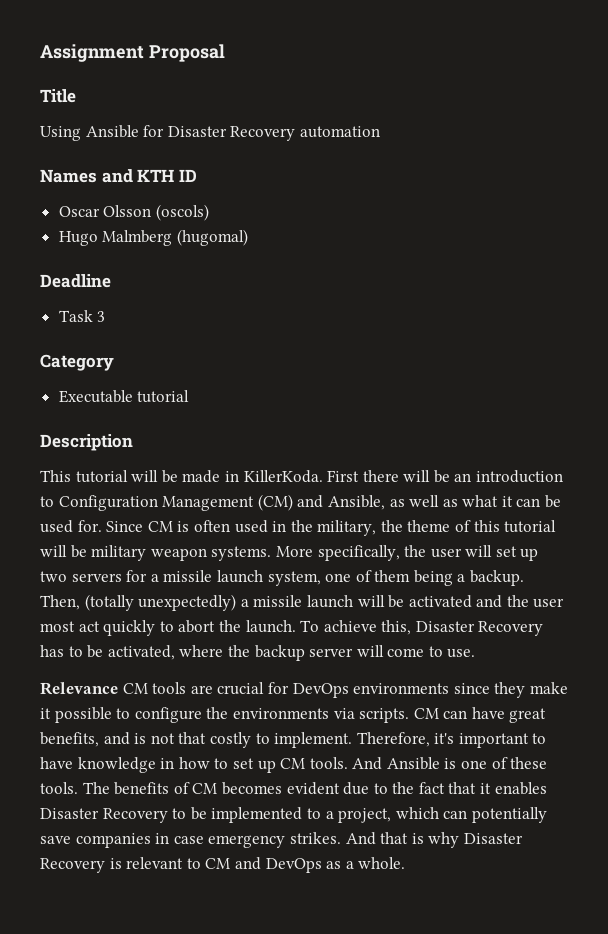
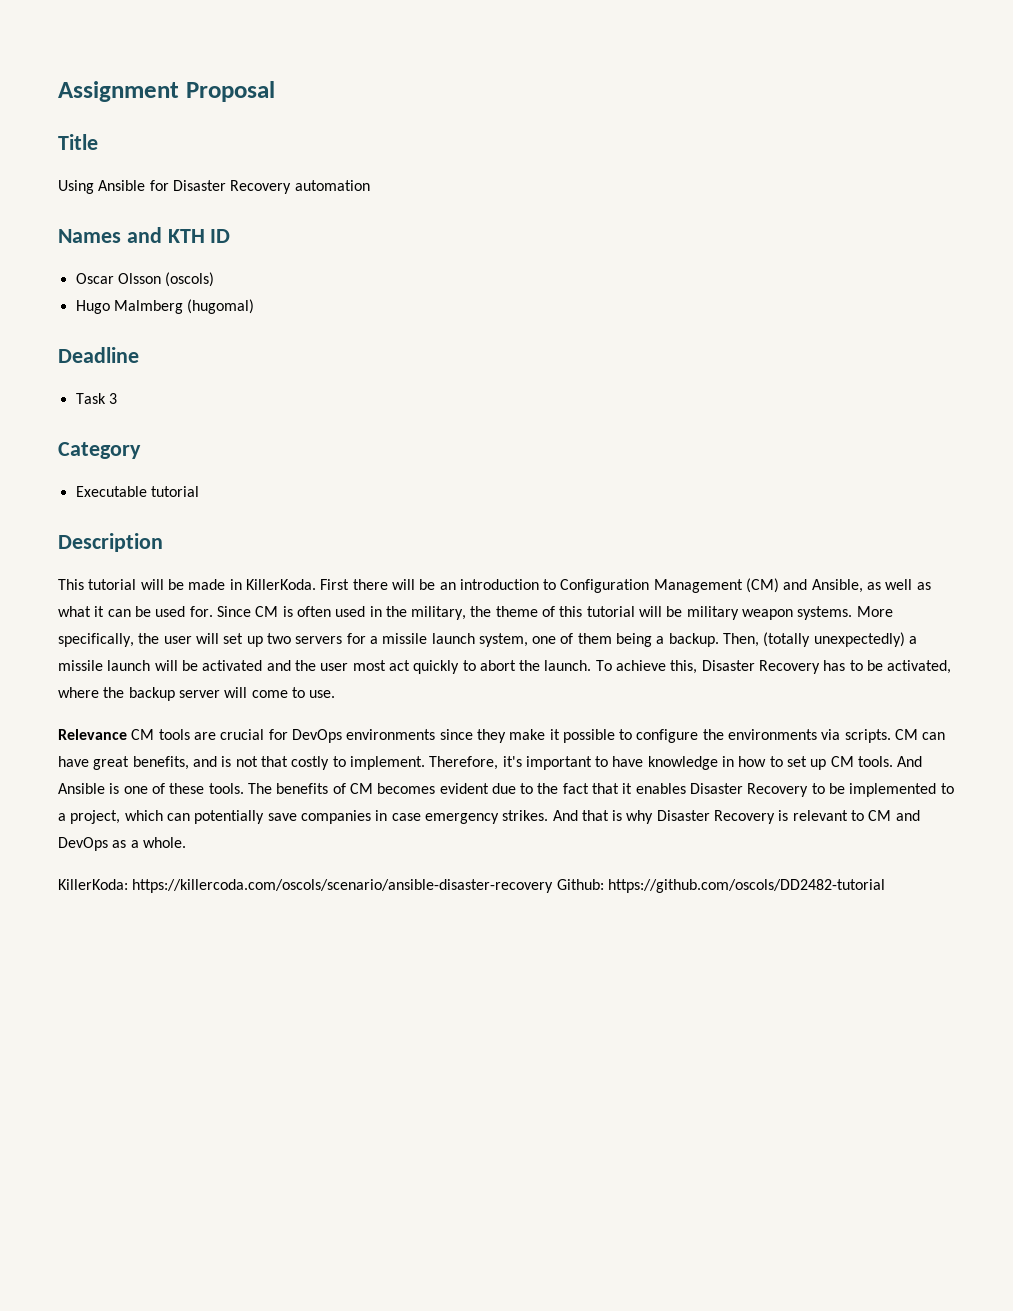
+ KillerKoda: https://killercoda.com/oscols/scenario/ansible-disaster-recovery Github: https://github.com/oscols/DD2482-tutorial

